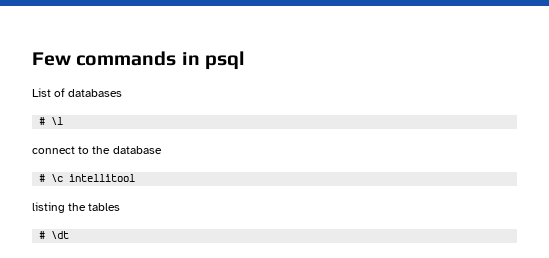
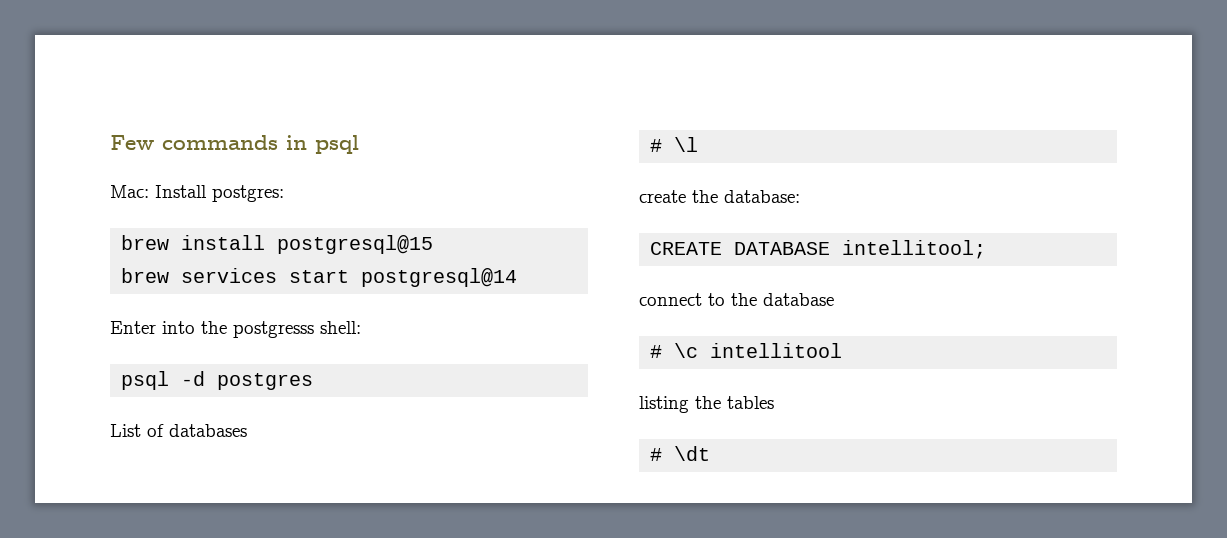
+ Mac: Install postgres:
+ brew install postgresql@15
+ brew services start postgresql@14
+ Enter into the postgresss shell:
+ psql -d postgres
+ create the database:
+ CREATE DATABASE intellitool;

